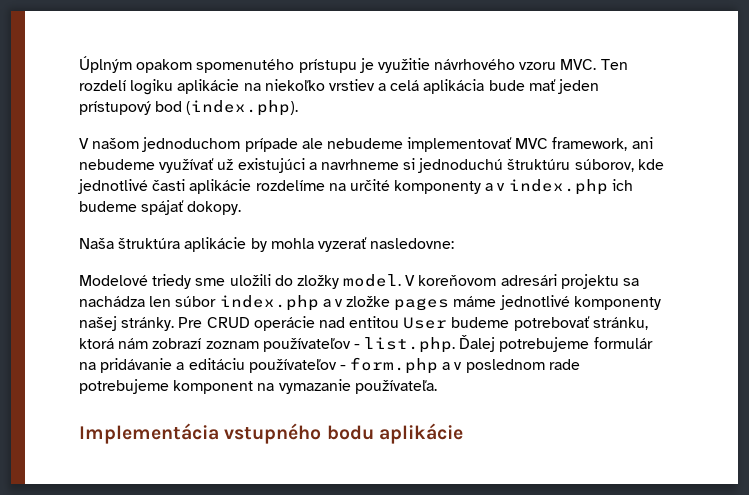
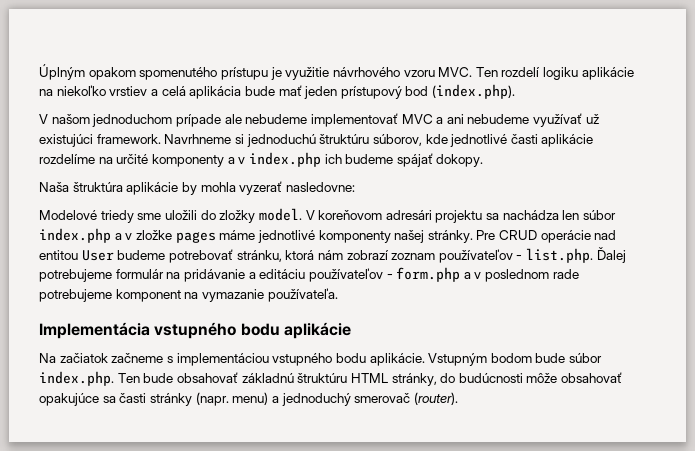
- V našom jednoduchom prípade ale nebudeme implementovať MVC framework, ani nebudeme využívať už existujúci a navrhneme si jednoduchú štruktúru súborov, kde jednotlivé časti aplikácie rozdelíme na určité komponenty a v index.php ich budeme spájať dokopy.
+ V našom jednoduchom prípade ale nebudeme implementovať MVC a ani nebudeme využívať už existujúci framework. Navrhneme si jednoduchú štruktúru súborov, kde jednotlivé časti aplikácie rozdelíme na určité komponenty a v index.php ich budeme spájať dokopy.
+ Na začiatok začneme s implementáciou vstupného bodu aplikácie. Vstupným bodom bude súbor index.php. Ten bude obsahovať základnú štruktúru HTML stránky, do budúcnosti môže obsahovať opakujúce sa časti stránky (napr. menu) a jednoduchý smerovač (router).

